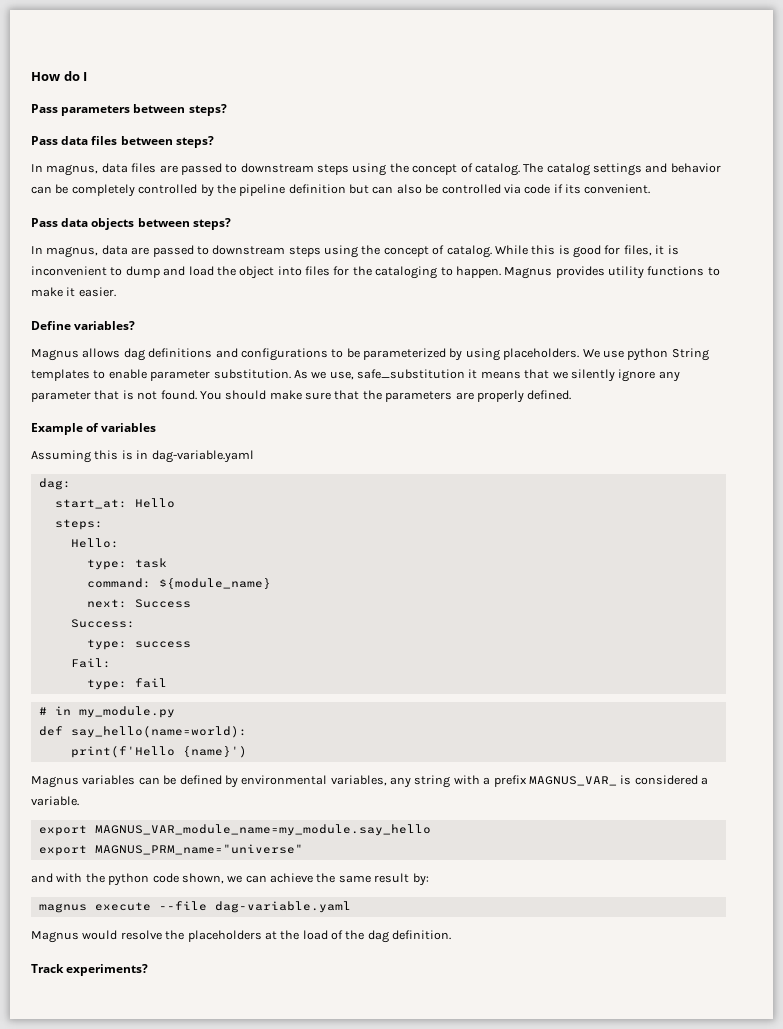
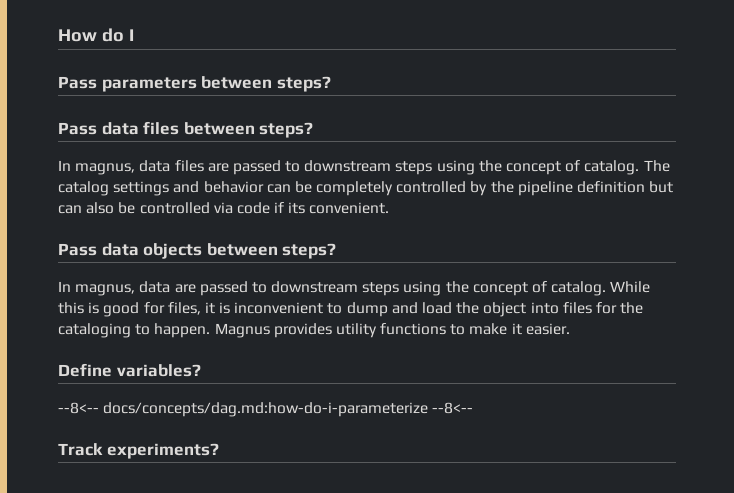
- Magnus allows dag definitions and configurations to be parameterized by using placeholders. We use python String templates to enable parameter substitution. As we use, safe_substitution it means that we silently ignore any parameter that is not found. You should make sure that the parameters are properly defined.
- Example of variables
- Assuming this is in dag-variable.yaml
- dag:
- start_at: Hello
- steps:
- Hello:
- type: task
- command: ${module_name}
- next: Success
- Success:
- type: success
- Fail:
- type: fail
- # in my_module.py
- def say_hello(name=world):
- print(f'Hello {name}')
- Magnus variables can be defined by environmental variables, any string with a prefix MAGNUS_VAR_ is considered a variable.
- export MAGNUS_VAR_module_name=my_module.say_hello
- export MAGNUS_PRM_name="universe"
- and with the python code shown, we can achieve the same result by:
- magnus execute --file dag-variable.yaml
- Magnus would resolve the placeholders at the load of the dag definition.
+ --8<-- docs/concepts/dag.md:how-do-i-parameterize --8<--

